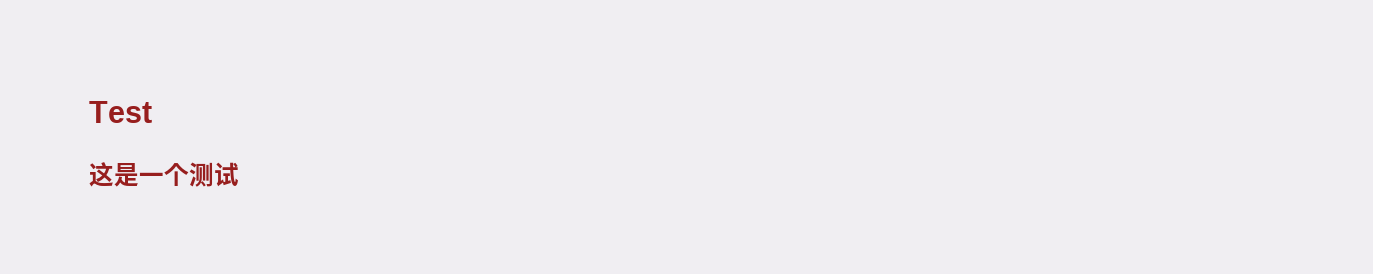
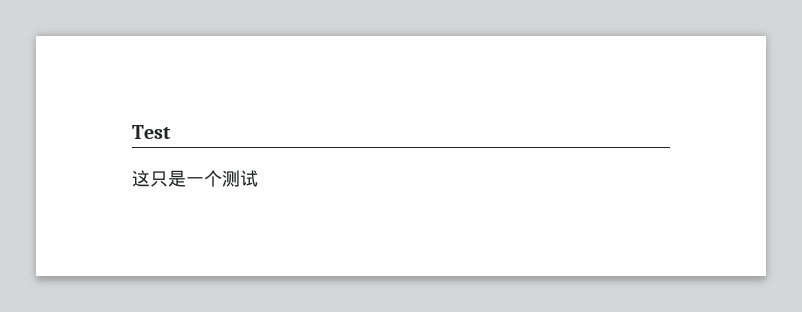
- 这是一个测试
+ 这只是一个测试

